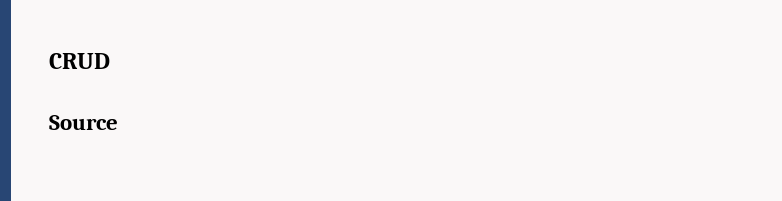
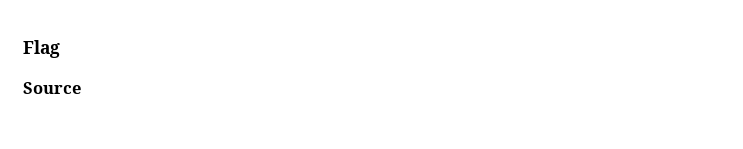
- CRUD
+ Flag

